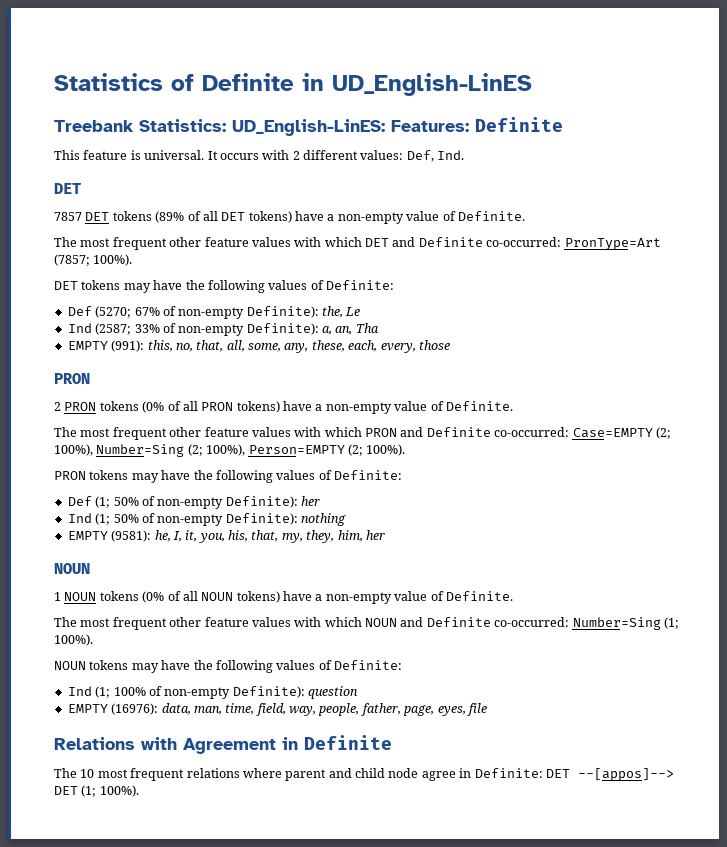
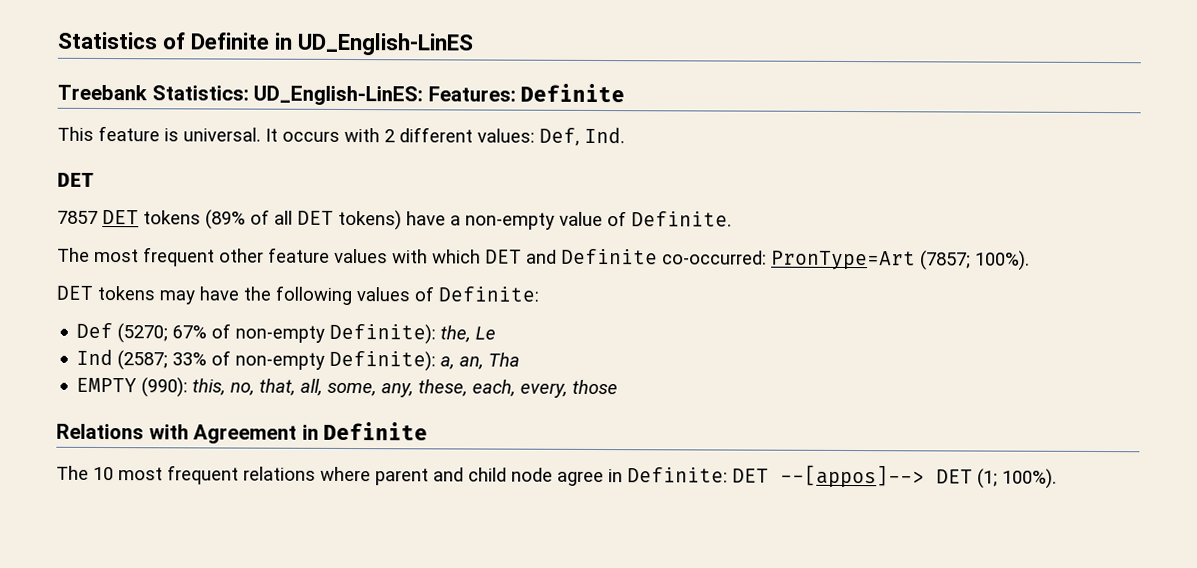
- EMPTY (991): this, no, that, all, some, any, these, each, every, those
- PRON
- 2 PRON tokens (0% of all PRON tokens) have a non-empty value of Definite.
- The most frequent other feature values with which PRON and Definite co-occurred: Case=EMPTY (2; 100%), Number=Sing (2; 100%), Person=EMPTY (2; 100%).
- PRON tokens may have the following values of Definite:
- Def (1; 50% of non-empty Definite): her
- Ind (1; 50% of non-empty Definite): nothing
- EMPTY (9581): he, I, it, you, his, that, my, they, him, her
- NOUN
- 1 NOUN tokens (0% of all NOUN tokens) have a non-empty value of Definite.
- The most frequent other feature values with which NOUN and Definite co-occurred: Number=Sing (1; 100%).
- NOUN tokens may have the following values of Definite:
- Ind (1; 100% of non-empty Definite): question
- EMPTY (16976): data, man, time, field, way, people, father, page, eyes, file
+ EMPTY (990): this, no, that, all, some, any, these, each, every, those

